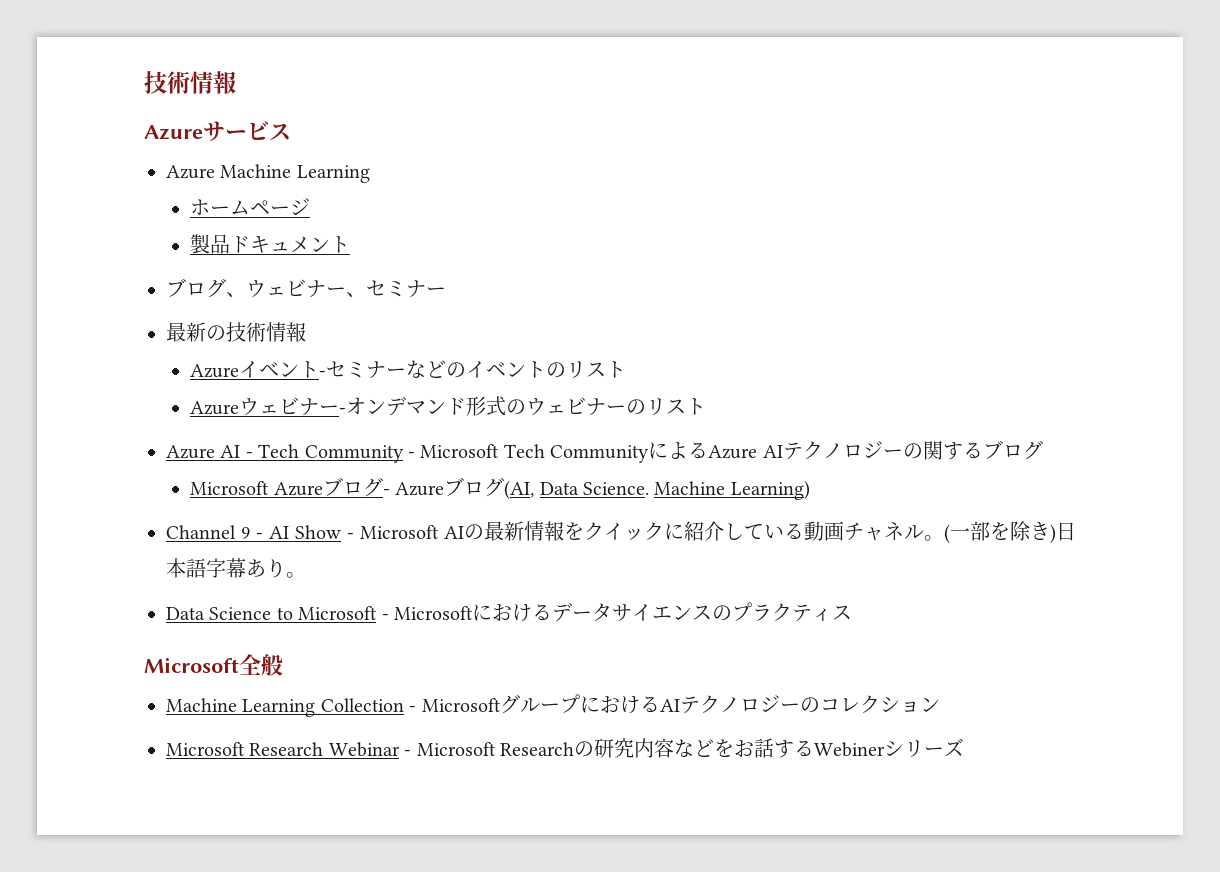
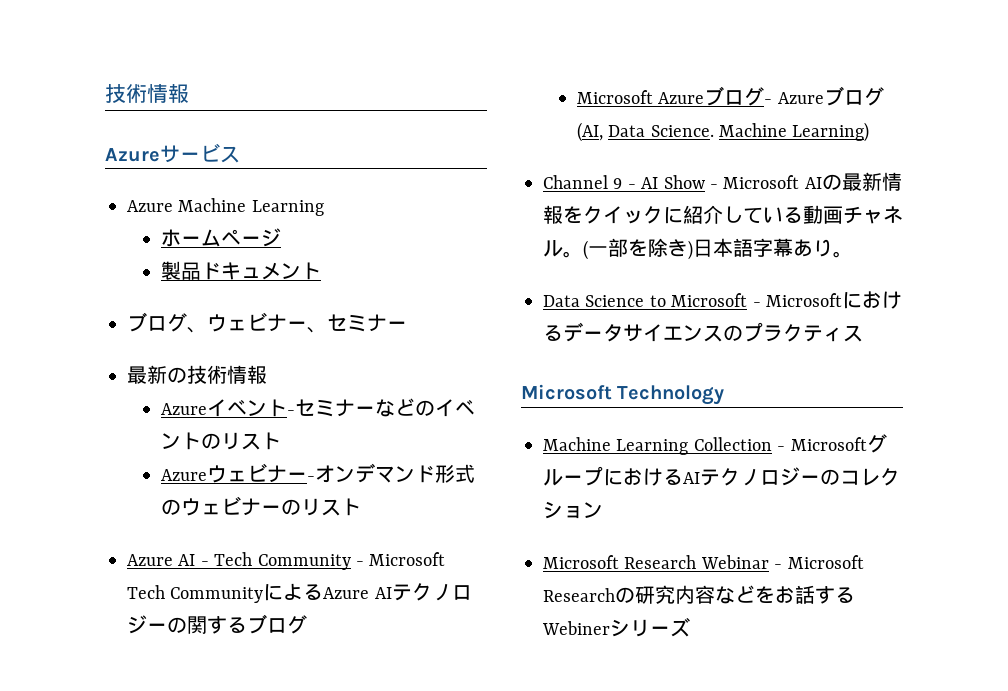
- Microsoft全般
+ Microsoft Technology

